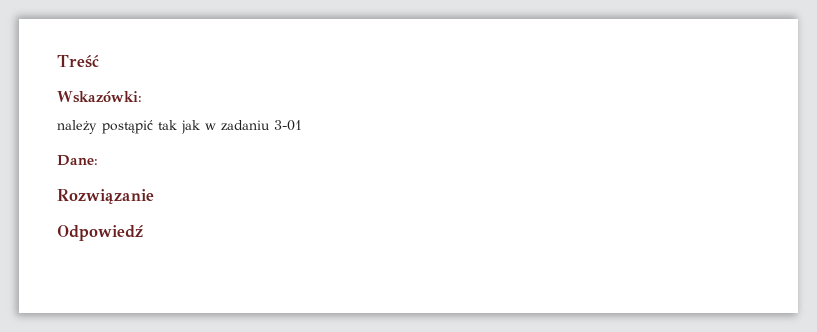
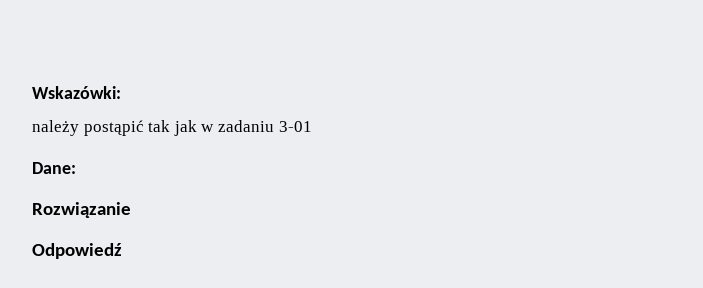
- Treść

